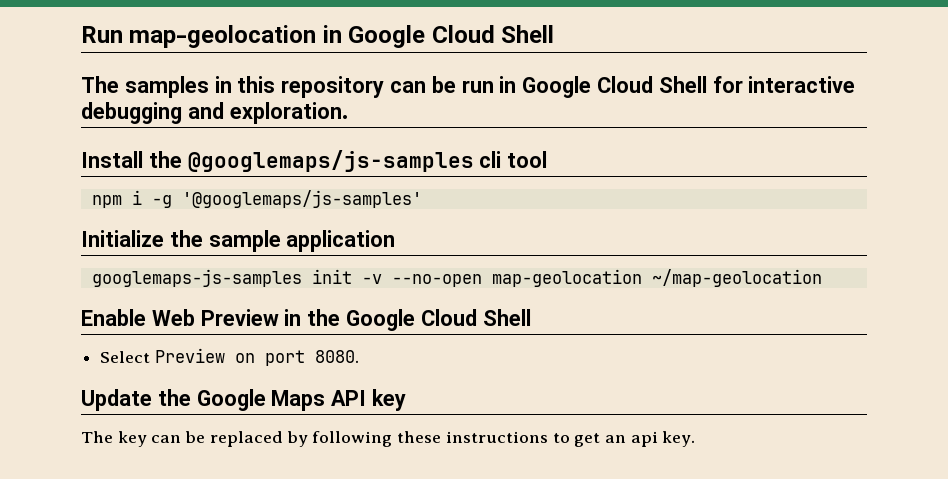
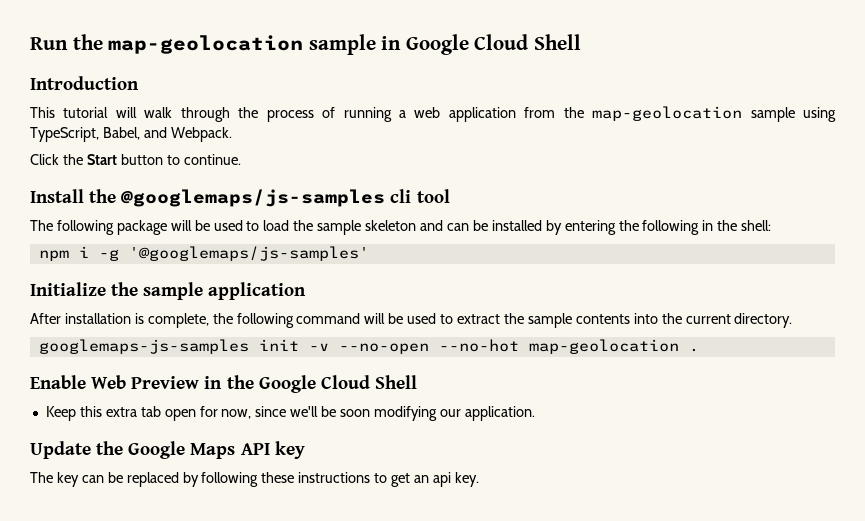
- Run map-geolocation in Google Cloud Shell
+ Run the map-geolocation sample in Google Cloud Shell
- The samples in this repository can be run in Google Cloud Shell for interactive debugging and exploration.
+ Introduction
+ This tutorial will walk through the process of running a web application from the map-geolocation sample using TypeScript, Babel, and Webpack.
+ Click the Start button to continue.
+ The following package will be used to load the sample skeleton and can be installed by entering the following in the shell:
+ After installation is complete, the following command will be used to extract the sample contents into the current directory.
- googlemaps-js-samples init -v --no-open map-geolocation ~/map-geolocation
+ googlemaps-js-samples init -v --no-open --no-hot map-geolocation .
- Select Preview on port 8080.
+ Keep this extra tab open for now, since we'll be soon modifying our application.

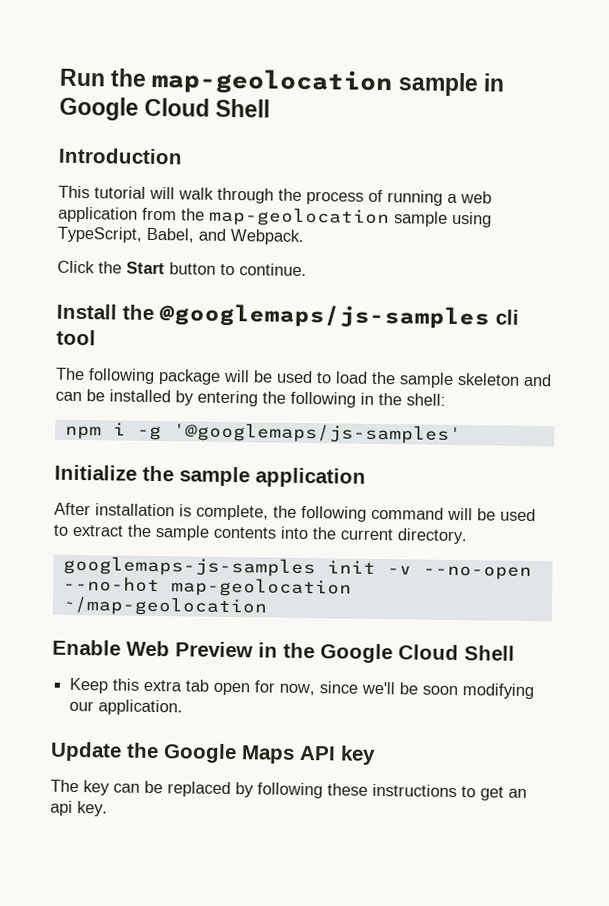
- googlemaps-js-samples init -v --no-open --no-hot map-geolocation .
+ googlemaps-js-samples init -v --no-open --no-hot map-geolocation ~/map-geolocation

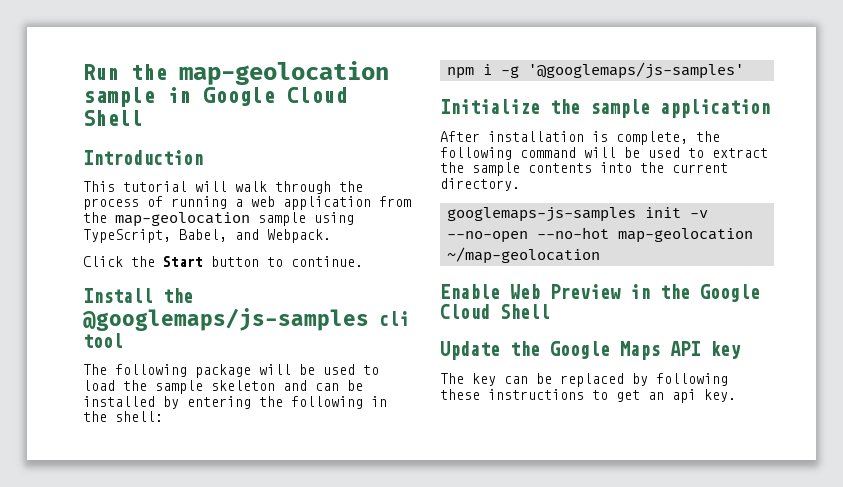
- Keep this extra tab open for now, since we'll be soon modifying our application.

